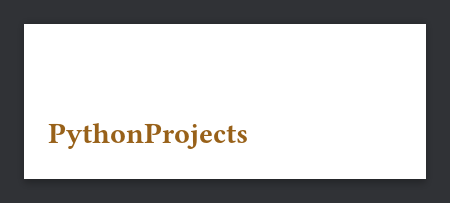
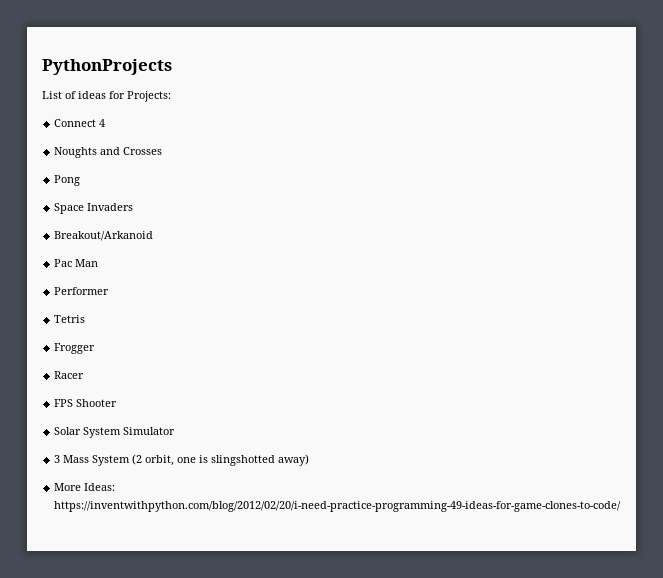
+ List of ideas for Projects:
+ Connect 4
+ Noughts and Crosses
+ Pong
+ Space Invaders
+ Breakout/Arkanoid
+ Pac Man
+ Performer
+ Tetris
+ Frogger
+ Racer
+ FPS Shooter
+ Solar System Simulator
+ 3 Mass System (2 orbit, one is slingshotted away)
+ More Ideas: https://inventwithpython.com/blog/2012/02/20/i-need-practice-programming-49-ideas-for-game-clones-to-code/

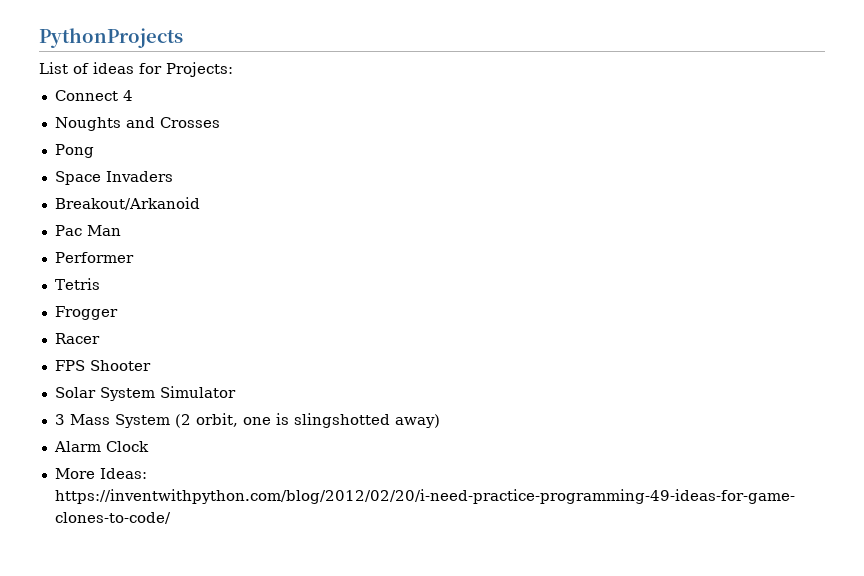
+ Alarm Clock

